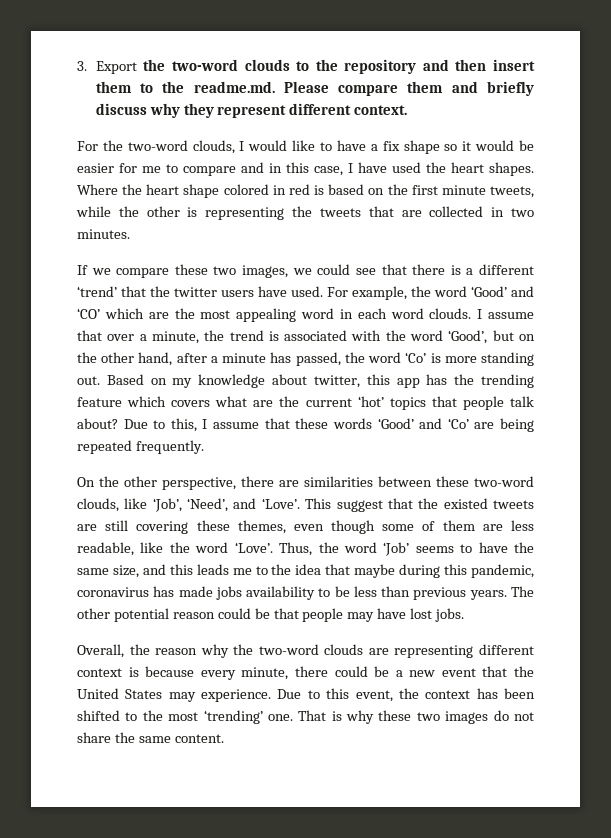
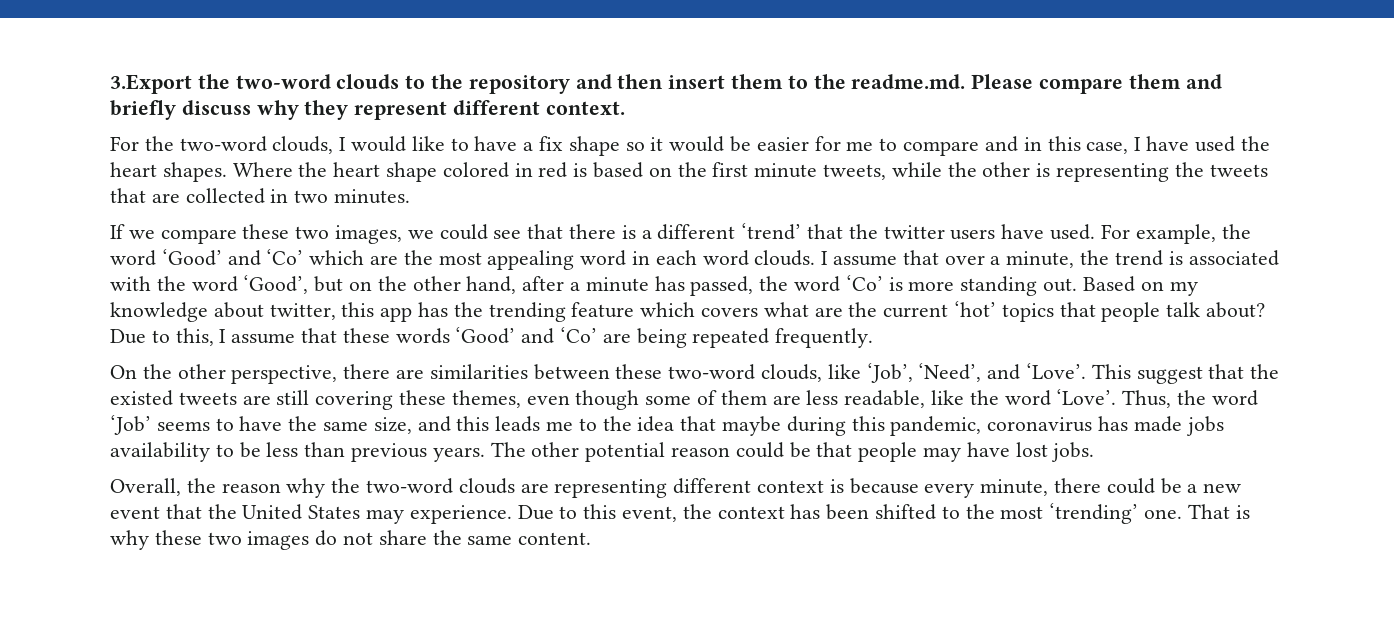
- 3. Export the two-word clouds to the repository and then insert them to the readme.md. Please compare them and briefly discuss why they represent different context.
+ 3.Export the two-word clouds to the repository and then insert them to the readme.md. Please compare them and briefly discuss why they represent different context.
- For example, the word ‘Good’ and ‘CO’ which are the most appealing word in each word clouds.
+ For example, the word ‘Good’ and ‘Co’ which are the most appealing word in each word clouds.

